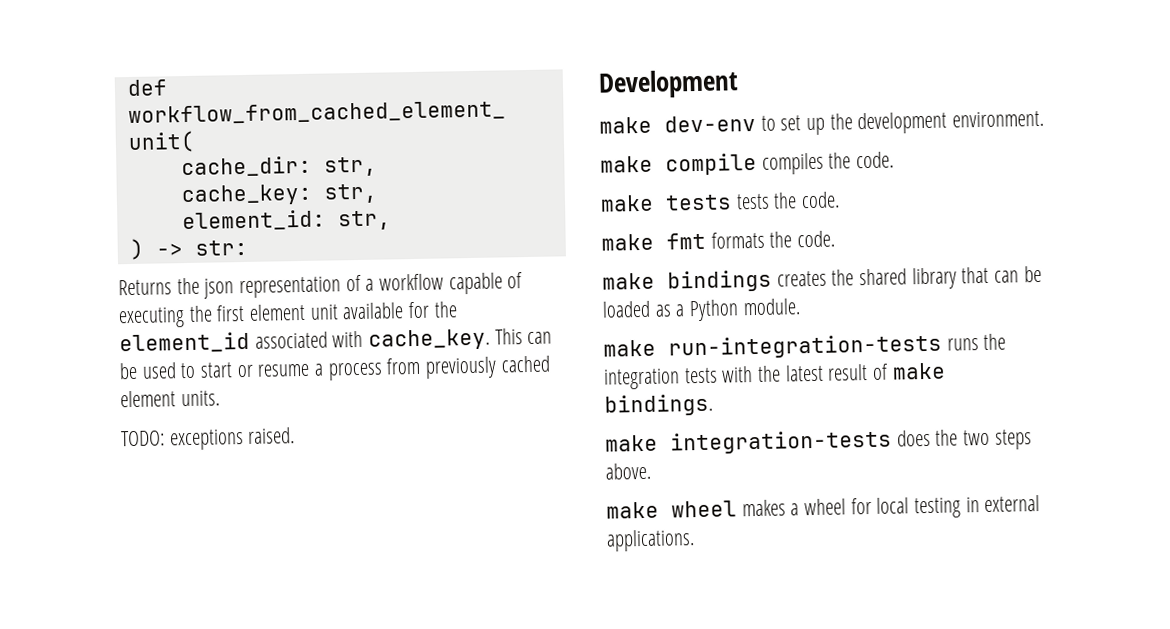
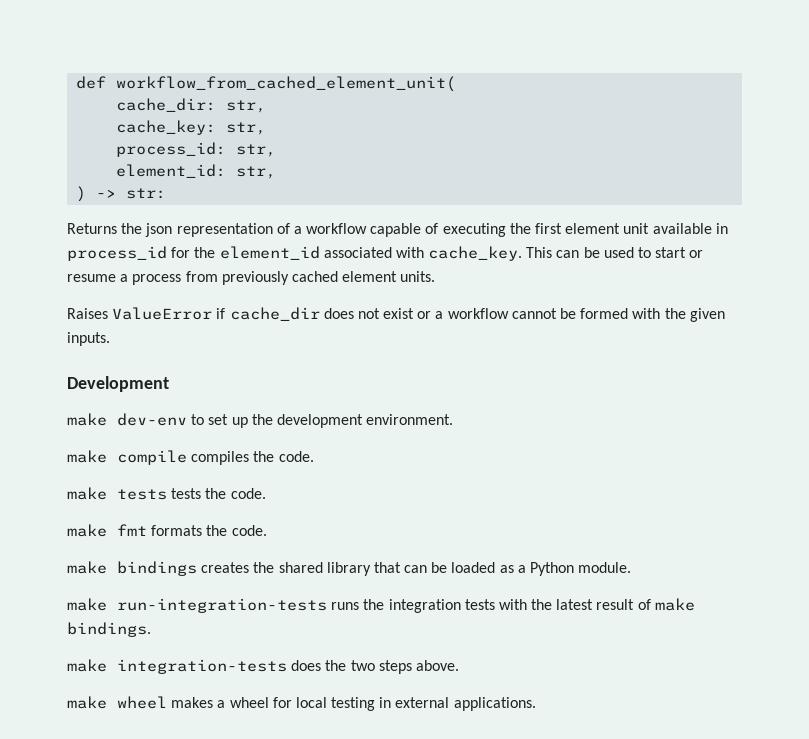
+ process_id: str,
- Returns the json representation of a workflow capable of executing the first element unit available for the element_id associated with cache_key.
+ Returns the json representation of a workflow capable of executing the first element unit available in process_id for the element_id associated with cache_key.
- TODO: exceptions raised.
+ Raises ValueError if cache_dir does not exist or a workflow cannot be formed with the given inputs.

